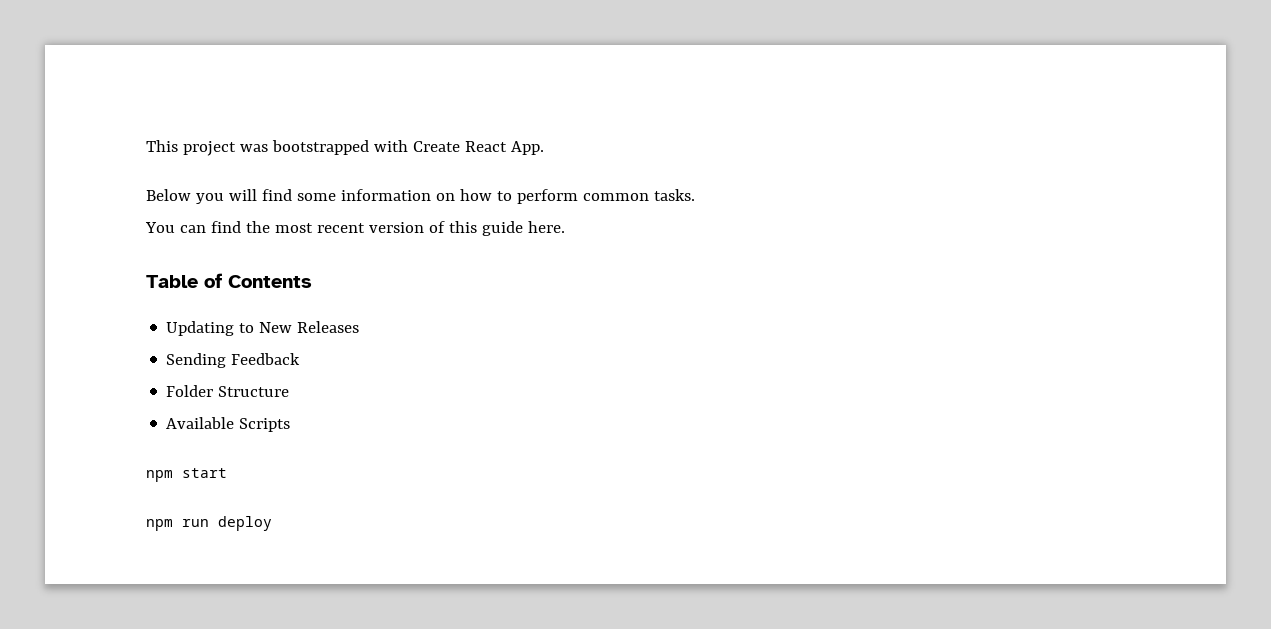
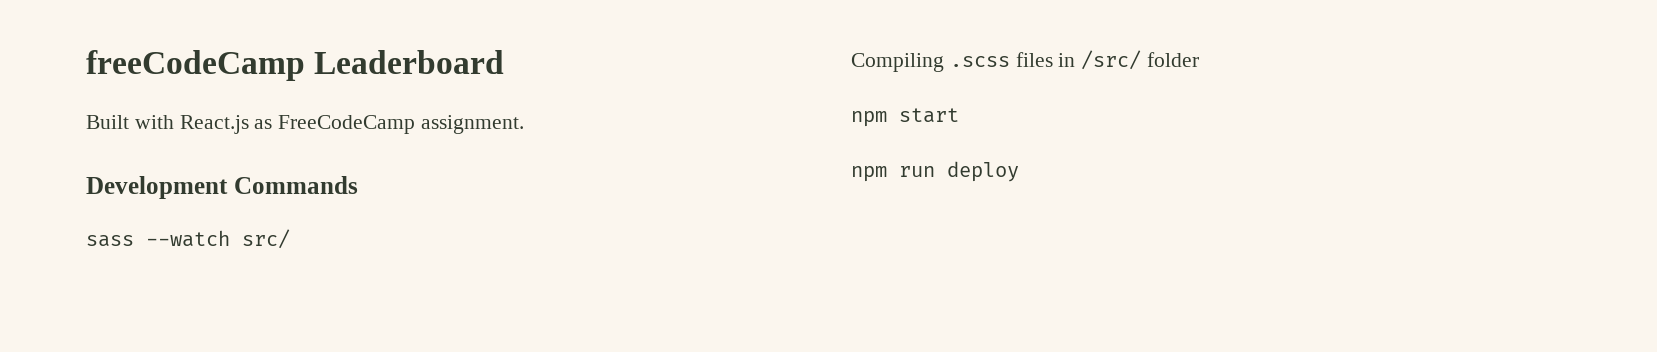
- This project was bootstrapped with Create React App.
- Below you will find some information on how to perform common tasks.
- You can find the most recent version of this guide here.
- Table of Contents
- Updating to New Releases
- Sending Feedback
- Folder Structure
- Available Scripts
+ freeCodeCamp Leaderboard
+ Built with React.js as FreeCodeCamp assignment.
+ Development Commands
+ sass --watch src/
+ Compiling .scss files in /src/ folder

